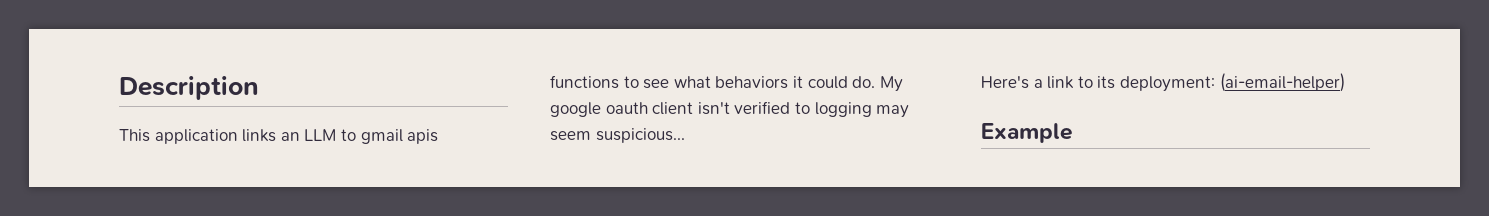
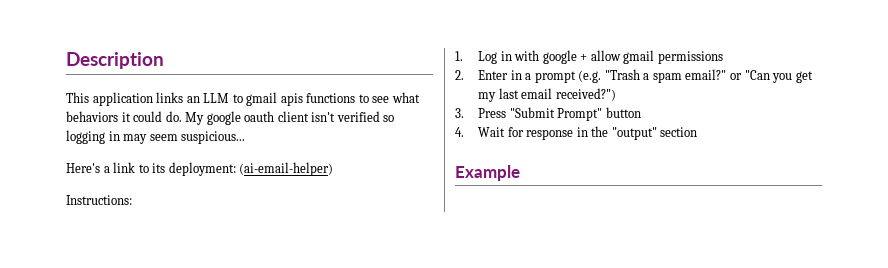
- My google oauth client isn't verified to logging may seem suspicious...
+ My google oauth client isn't verified so logging in may seem suspicious...
+ Instructions:
+ 1. Log in with google + allow gmail permissions
+ 2. Enter in a prompt (e.g. "Trash a spam email?" or "Can you get my last email received?")
+ 3. Press "Submit Prompt" button
+ 4. Wait for response in the "output" section

